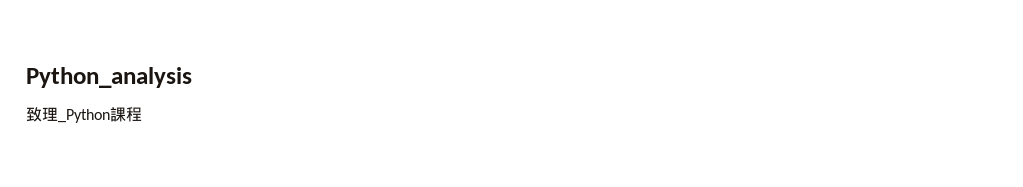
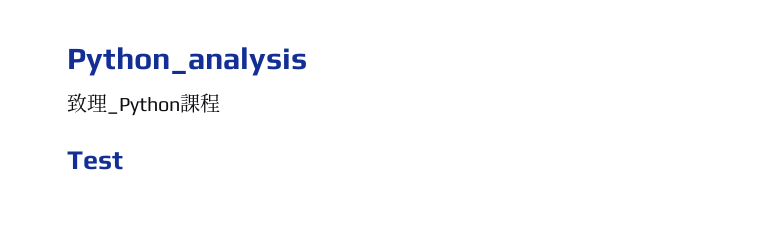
+ Test

